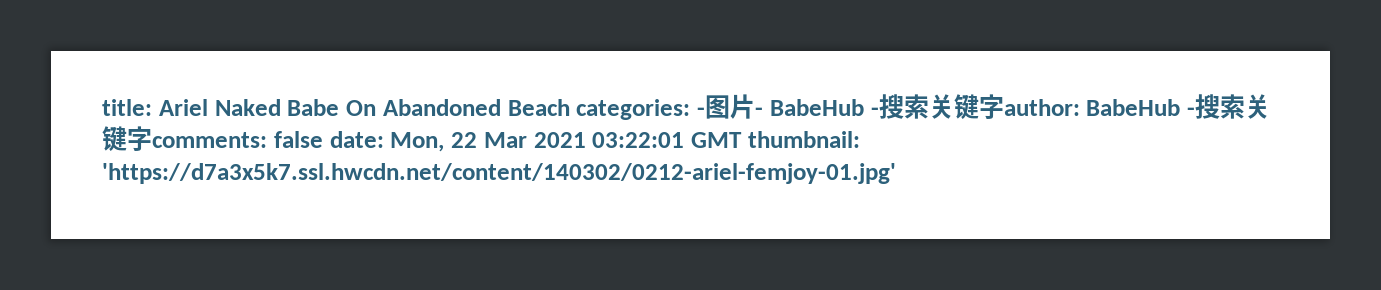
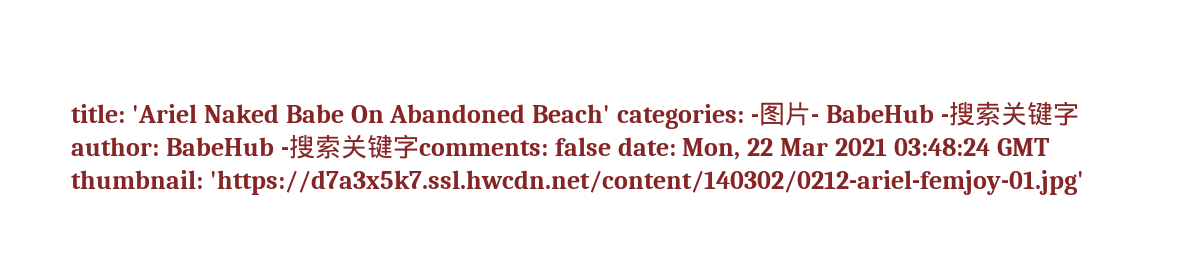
- title: Ariel Naked Babe On Abandoned Beach categories: -图片- BabeHub -搜索关键字author: BabeHub -搜索关键字comments: false date: Mon, 22 Mar 2021 03:22:01 GMT thumbnail: 'https://d7a3x5k7.ssl.hwcdn.net/content/140302/0212-ariel-femjoy-01.jpg'
+ title: 'Ariel Naked Babe On Abandoned Beach' categories: -图片- BabeHub -搜索关键字author: BabeHub -搜索关键字comments: false date: Mon, 22 Mar 2021 03:48:24 GMT thumbnail: 'https://d7a3x5k7.ssl.hwcdn.net/content/140302/0212-ariel-femjoy-01.jpg'

